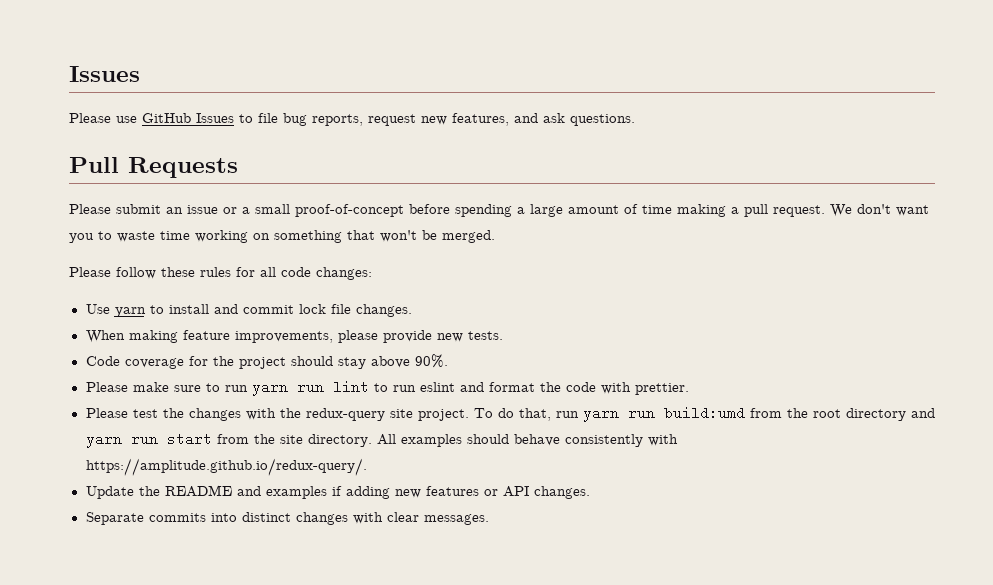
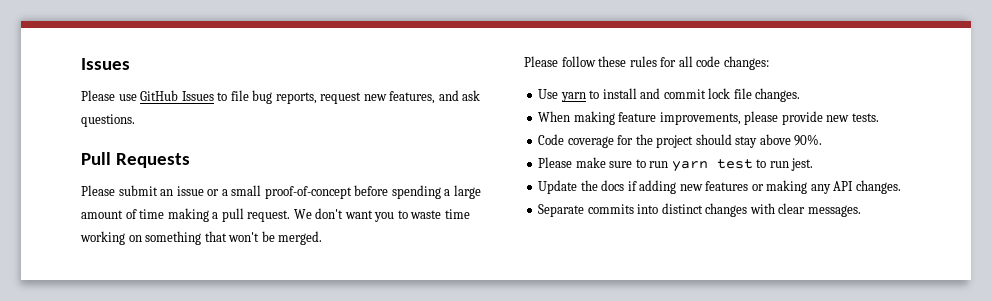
- Please make sure to run yarn run lint to run eslint and format the code with prettier.
- Please test the changes with the redux-query site project. To do that, run yarn run build:umd from the root directory and yarn run start from the site directory. All examples should behave consistently with https://amplitude.github.io/redux-query/.
+ Please make sure to run yarn test to run jest.
- Update the README and examples if adding new features or API changes.
+ Update the docs if adding new features or making any API changes.

